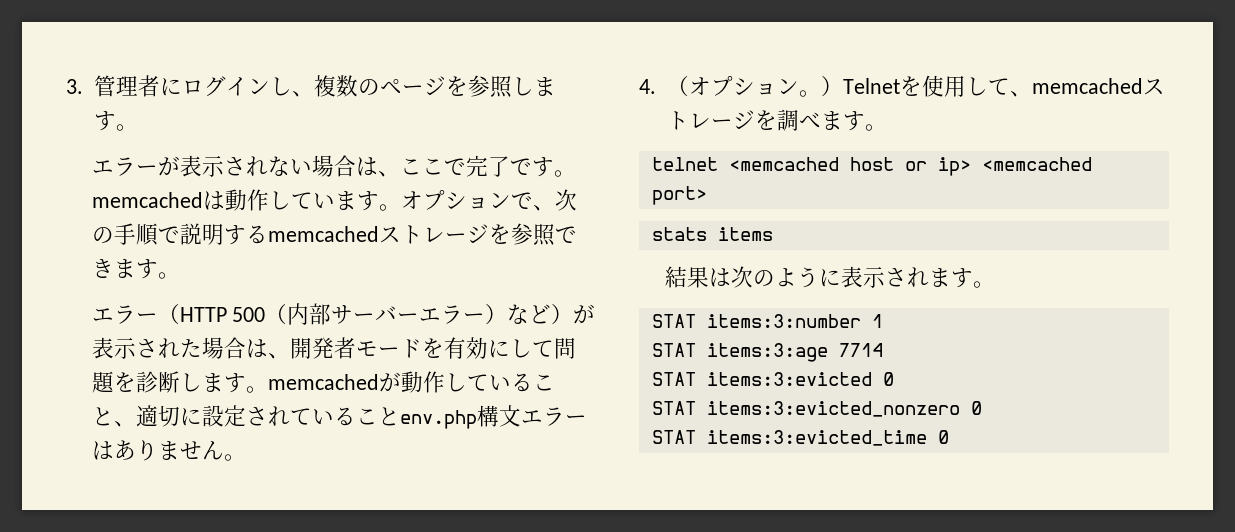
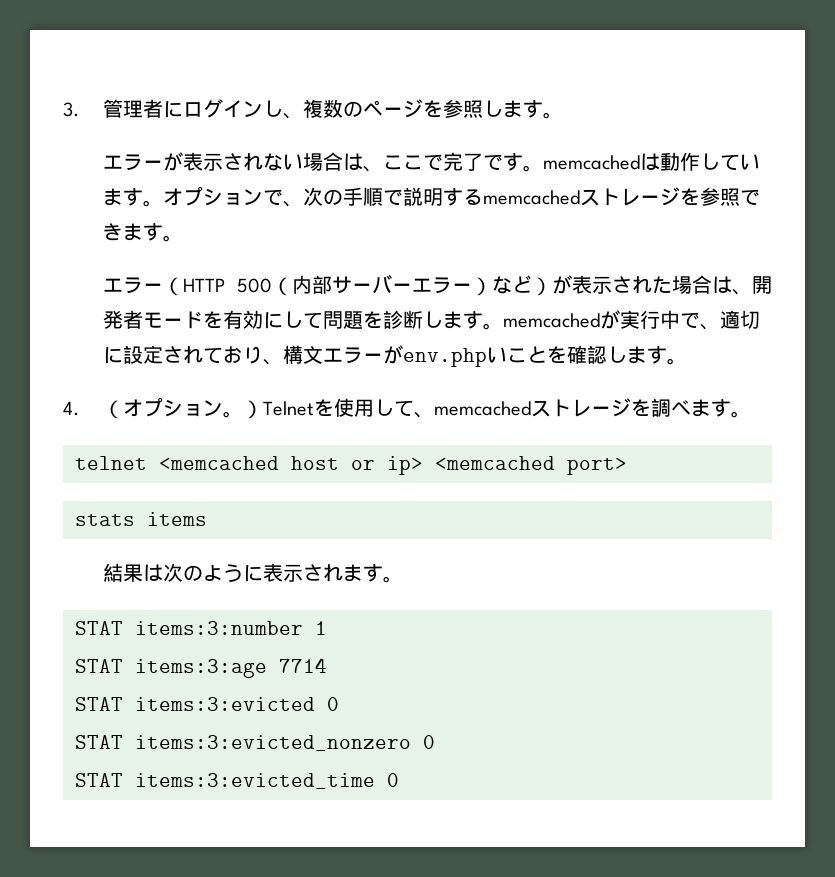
- エラー（HTTP 500（内部サーバーエラー）など）が表示された場合は、開発者モードを有効にして問題を診断します。memcachedが動作していること、適切に設定されていることenv.php構文エラーはありません。
+ エラー（HTTP 500（内部サーバーエラー）など）が表示された場合は、開発者モードを有効にして問題を診断します。memcachedが実行中で、適切に設定されており、構文エラーがenv.phpいことを確認します。

